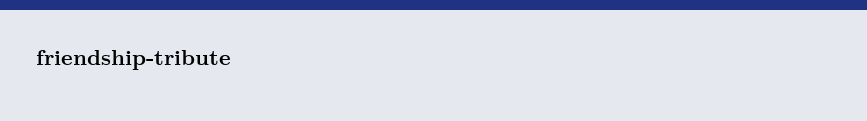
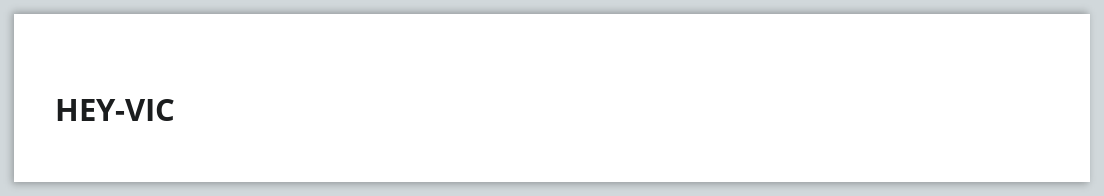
- friendship-tribute
+ HEY-VIC

